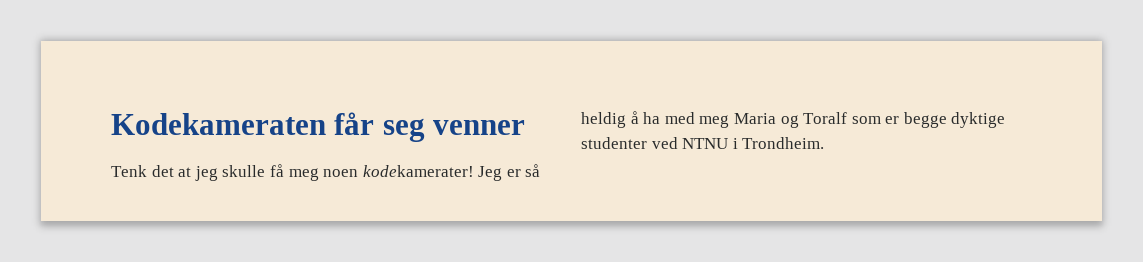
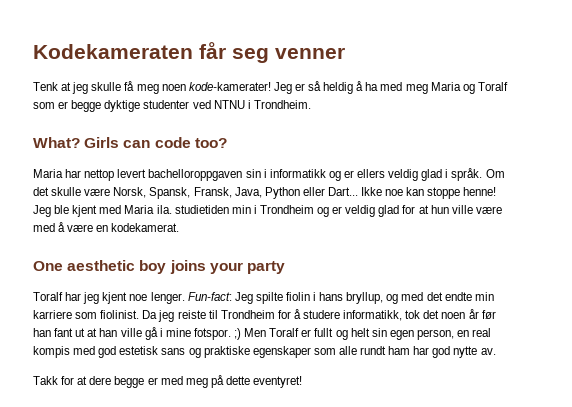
- Tenk det at jeg skulle få meg noen kodekamerater!
+ Tenk at jeg skulle få meg noen kode-kamerater!
+ What? Girls can code too?
+ Maria har nettop levert bachelloroppgaven sin i informatikk og er ellers veldig glad i språk. Om det skulle være Norsk, Spansk, Fransk, Java, Python eller Dart... Ikke noe kan stoppe henne! Jeg ble kjent med Maria ila. studietiden min i Trondheim og er veldig glad for at hun ville være med å være en kodekamerat.
+ One aesthetic boy joins your party
+ Toralf har jeg kjent noe lenger. Fun-fact: Jeg spilte fiolin i hans bryllup, og med det endte min karriere som fiolinist. Da jeg reiste til Trondheim for å studere informatikk, tok det noen år før han fant ut at han ville gå i mine fotspor. ;) Men Toralf er fullt og helt sin egen person, en real kompis med god estetisk sans og praktiske egenskaper som alle rundt ham har god nytte av.
+ Takk for at dere begge er med meg på dette eventyret!

